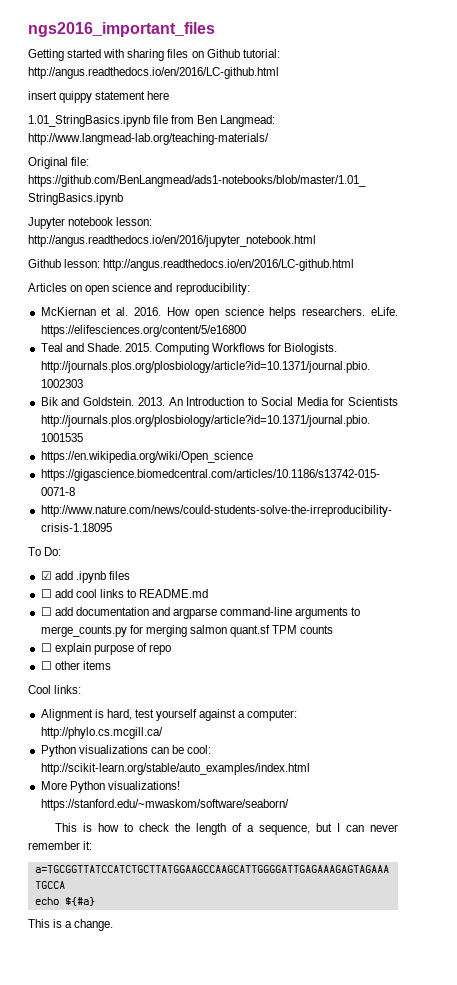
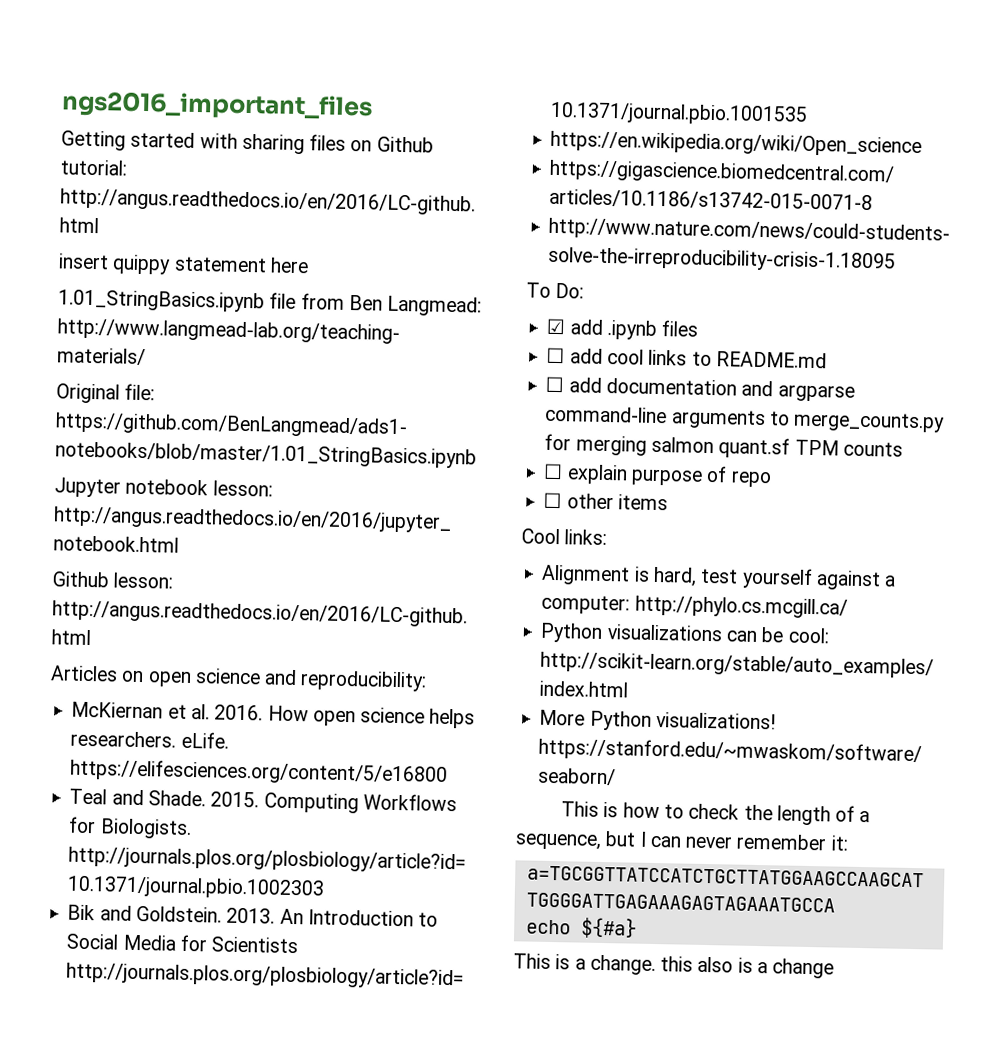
- This is a change.
+ This is a change. this also is a change

